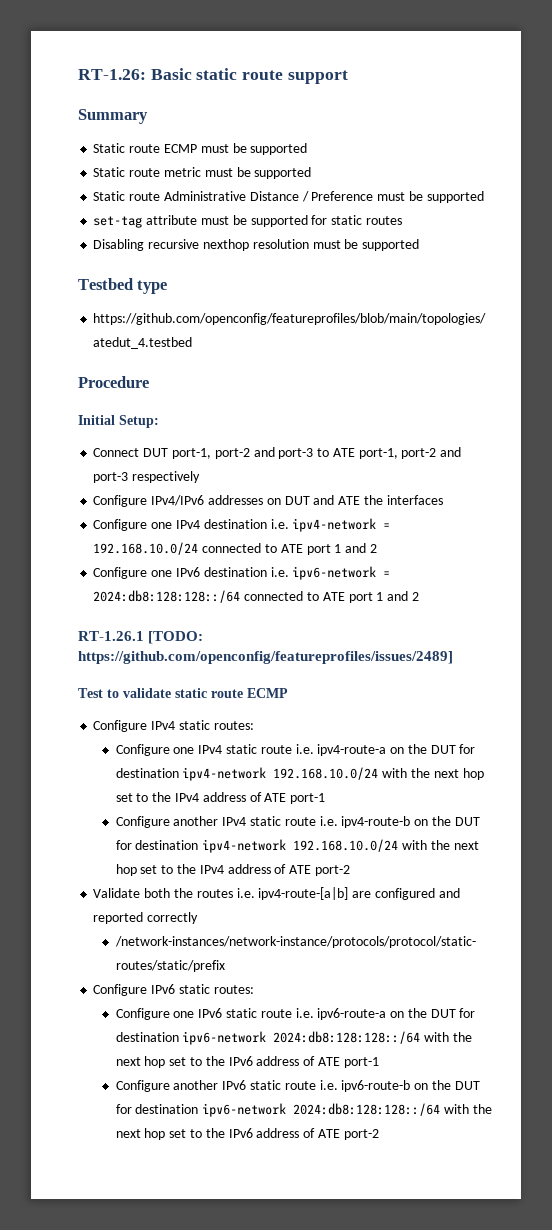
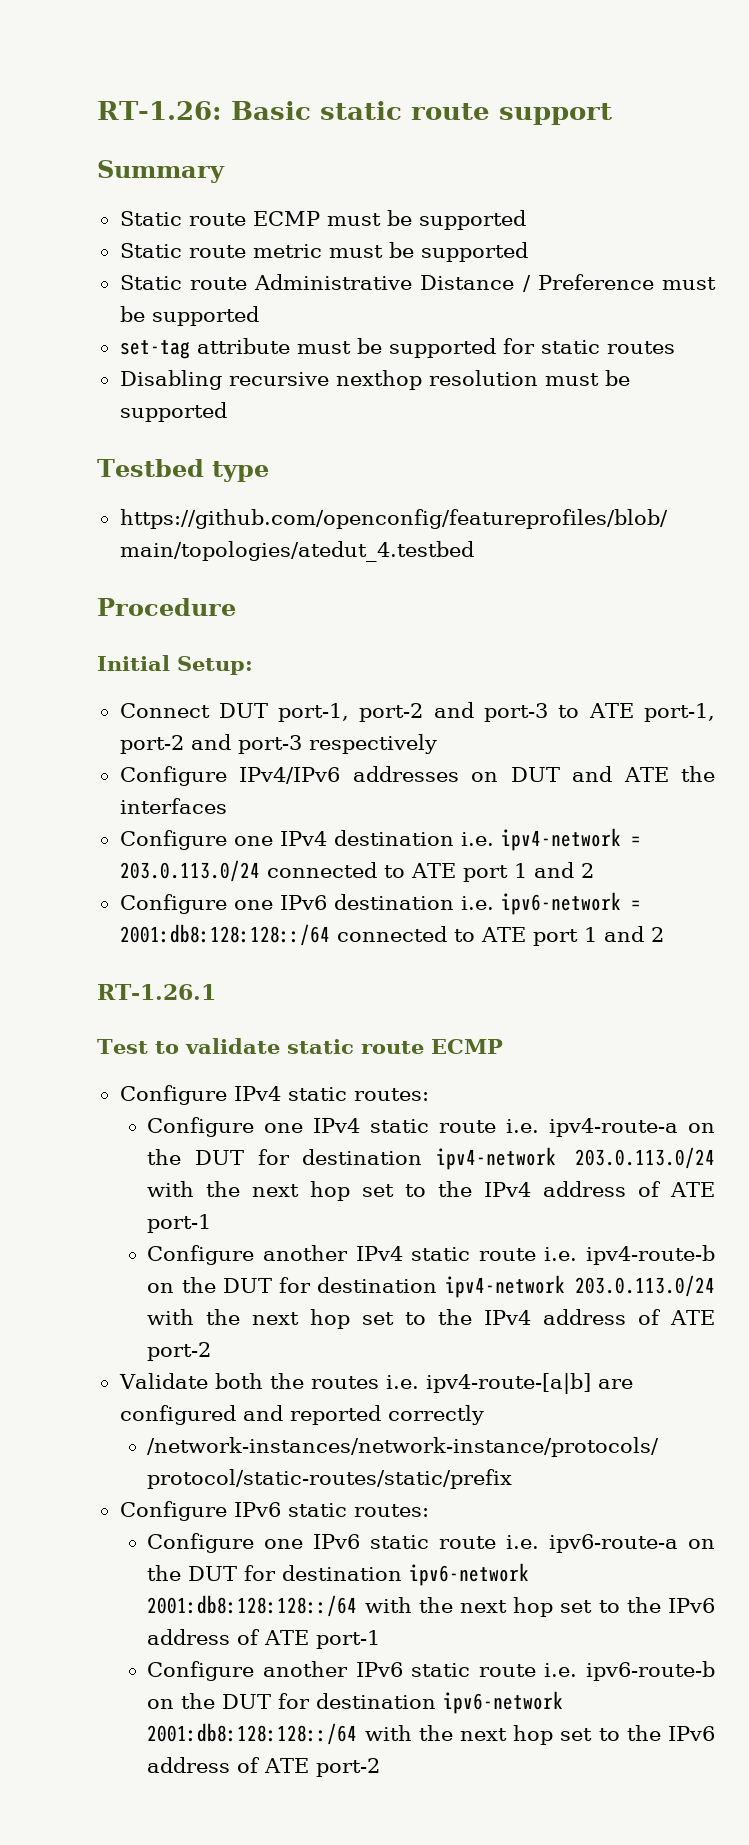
- Configure one IPv4 destination i.e. ipv4-network = 192.168.10.0/24 connected to ATE port 1 and 2
+ Configure one IPv4 destination i.e. ipv4-network = 203.0.113.0/24 connected to ATE port 1 and 2
- Configure one IPv6 destination i.e. ipv6-network = 2024:db8:128:128::/64 connected to ATE port 1 and 2
+ Configure one IPv6 destination i.e. ipv6-network = 2001:db8:128:128::/64 connected to ATE port 1 and 2
- RT-1.26.1 [TODO: https://github.com/openconfig/featureprofiles/issues/2489]
+ RT-1.26.1
- Configure one IPv4 static route i.e. ipv4-route-a on the DUT for destination ipv4-network 192.168.10.0/24 with the next hop set to the IPv4 address of ATE port-1
+ Configure one IPv4 static route i.e. ipv4-route-a on the DUT for destination ipv4-network 203.0.113.0/24 with the next hop set to the IPv4 address of ATE port-1
- Configure another IPv4 static route i.e. ipv4-route-b on the DUT for destination ipv4-network 192.168.10.0/24 with the next hop set to the IPv4 address of ATE port-2
+ Configure another IPv4 static route i.e. ipv4-route-b on the DUT for destination ipv4-network 203.0.113.0/24 with the next hop set to the IPv4 address of ATE port-2
- Configure one IPv6 static route i.e. ipv6-route-a on the DUT for destination ipv6-network 2024:db8:128:128::/64 with the next hop set to the IPv6 address of ATE port-1
+ Configure one IPv6 static route i.e. ipv6-route-a on the DUT for destination ipv6-network 2001:db8:128:128::/64 with the next hop set to the IPv6 address of ATE port-1
- Configure another IPv6 static route i.e. ipv6-route-b on the DUT for destination ipv6-network 2024:db8:128:128::/64 with the next hop set to the IPv6 address of ATE port-2
+ Configure another IPv6 static route i.e. ipv6-route-b on the DUT for destination ipv6-network 2001:db8:128:128::/64 with the next hop set to the IPv6 address of ATE port-2

